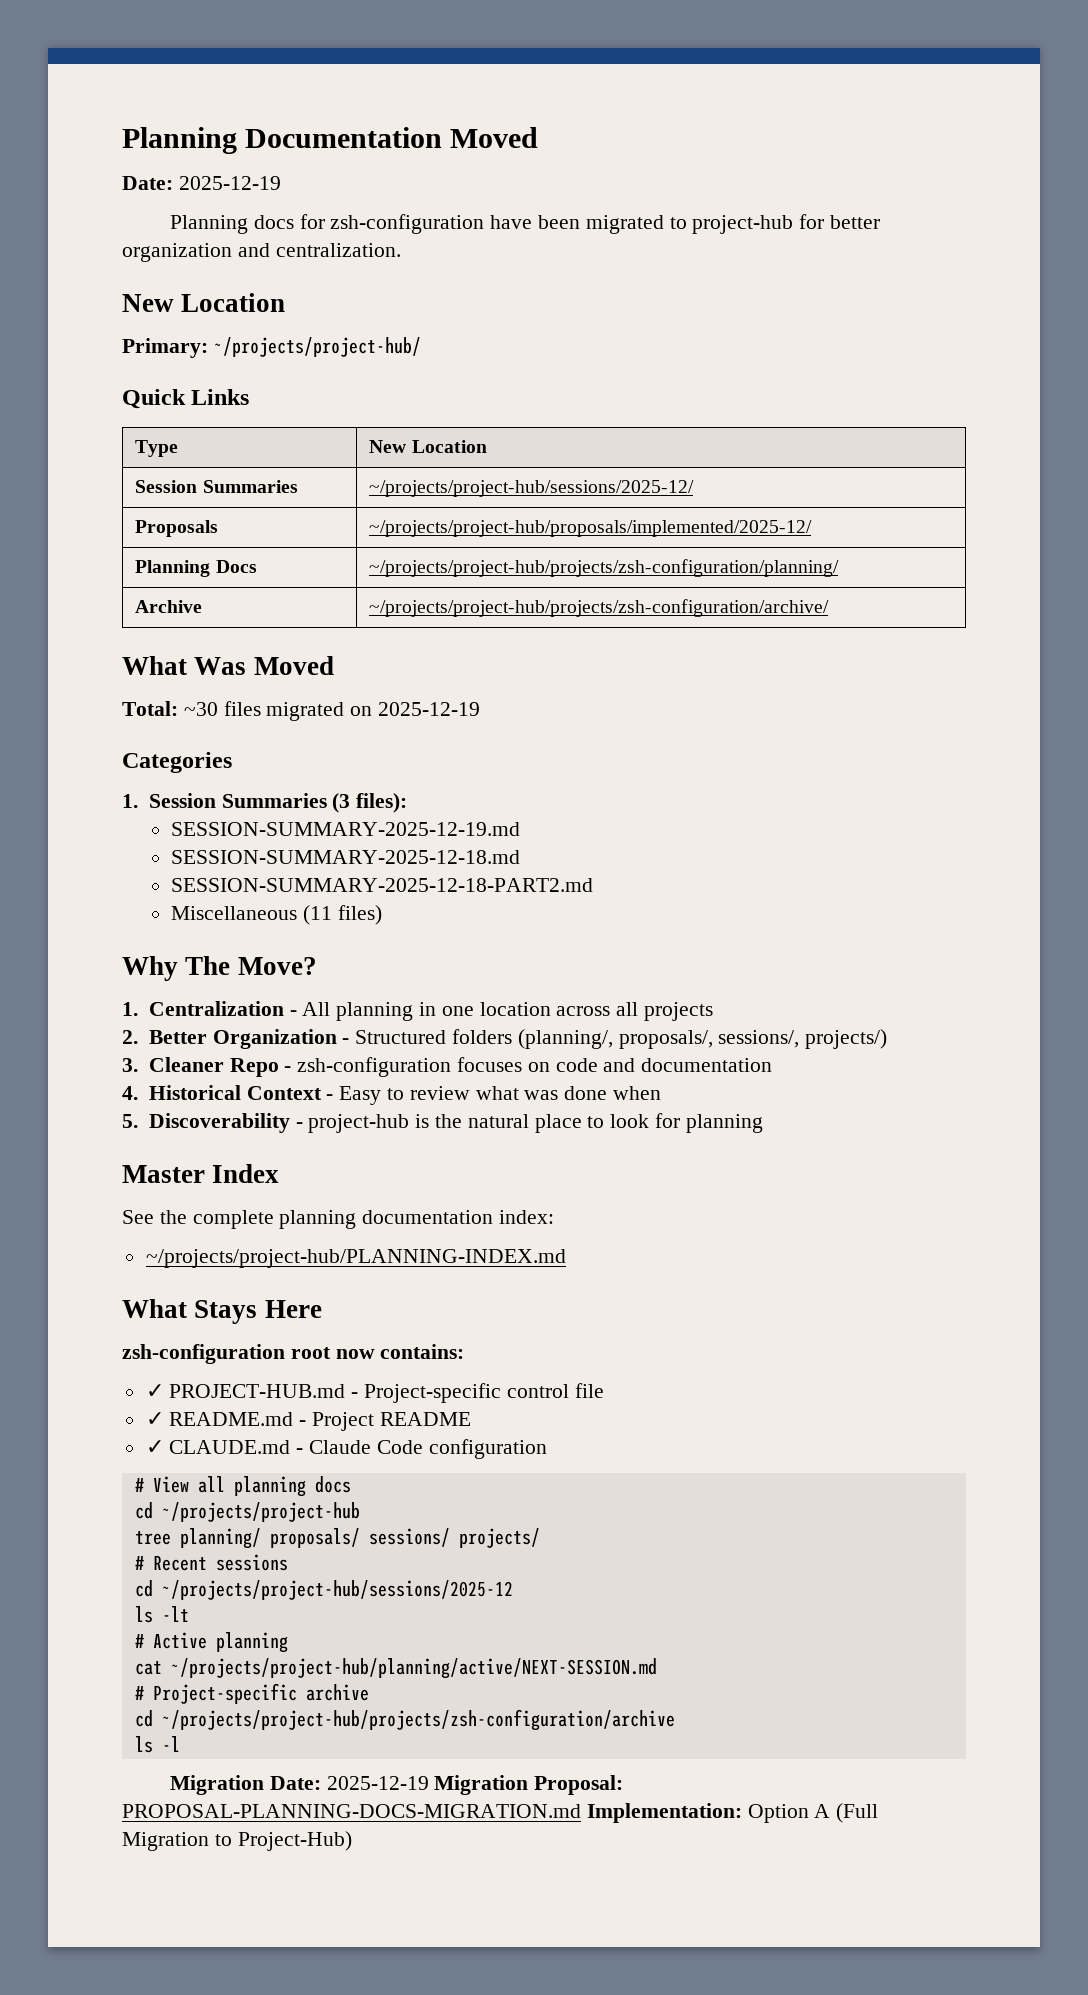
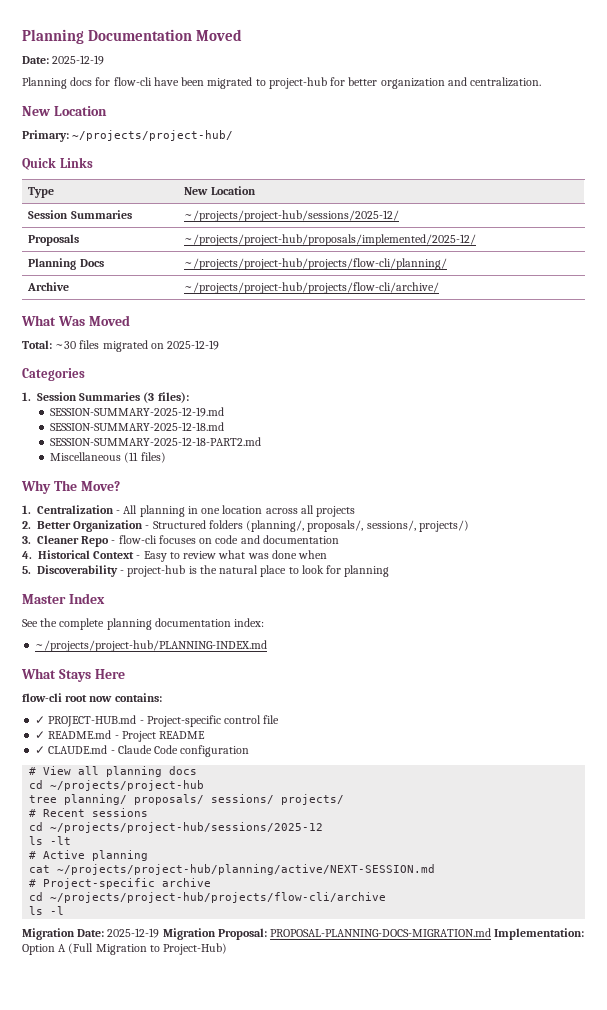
- Planning docs for zsh-configuration have been migrated to project-hub for better organization and centralization.
+ Planning docs for flow-cli have been migrated to project-hub for better organization and centralization.
- Planning Docs | ~/projects/project-hub/projects/zsh-configuration/planning/
+ Planning Docs | ~/projects/project-hub/projects/flow-cli/planning/
- Archive | ~/projects/project-hub/projects/zsh-configuration/archive/
+ Archive | ~/projects/project-hub/projects/flow-cli/archive/
- 3. Cleaner Repo - zsh-configuration focuses on code and documentation
+ 3. Cleaner Repo - flow-cli focuses on code and documentation
- zsh-configuration root now contains:
+ flow-cli root now contains:
- cd ~/projects/project-hub/projects/zsh-configuration/archive
+ cd ~/projects/project-hub/projects/flow-cli/archive

